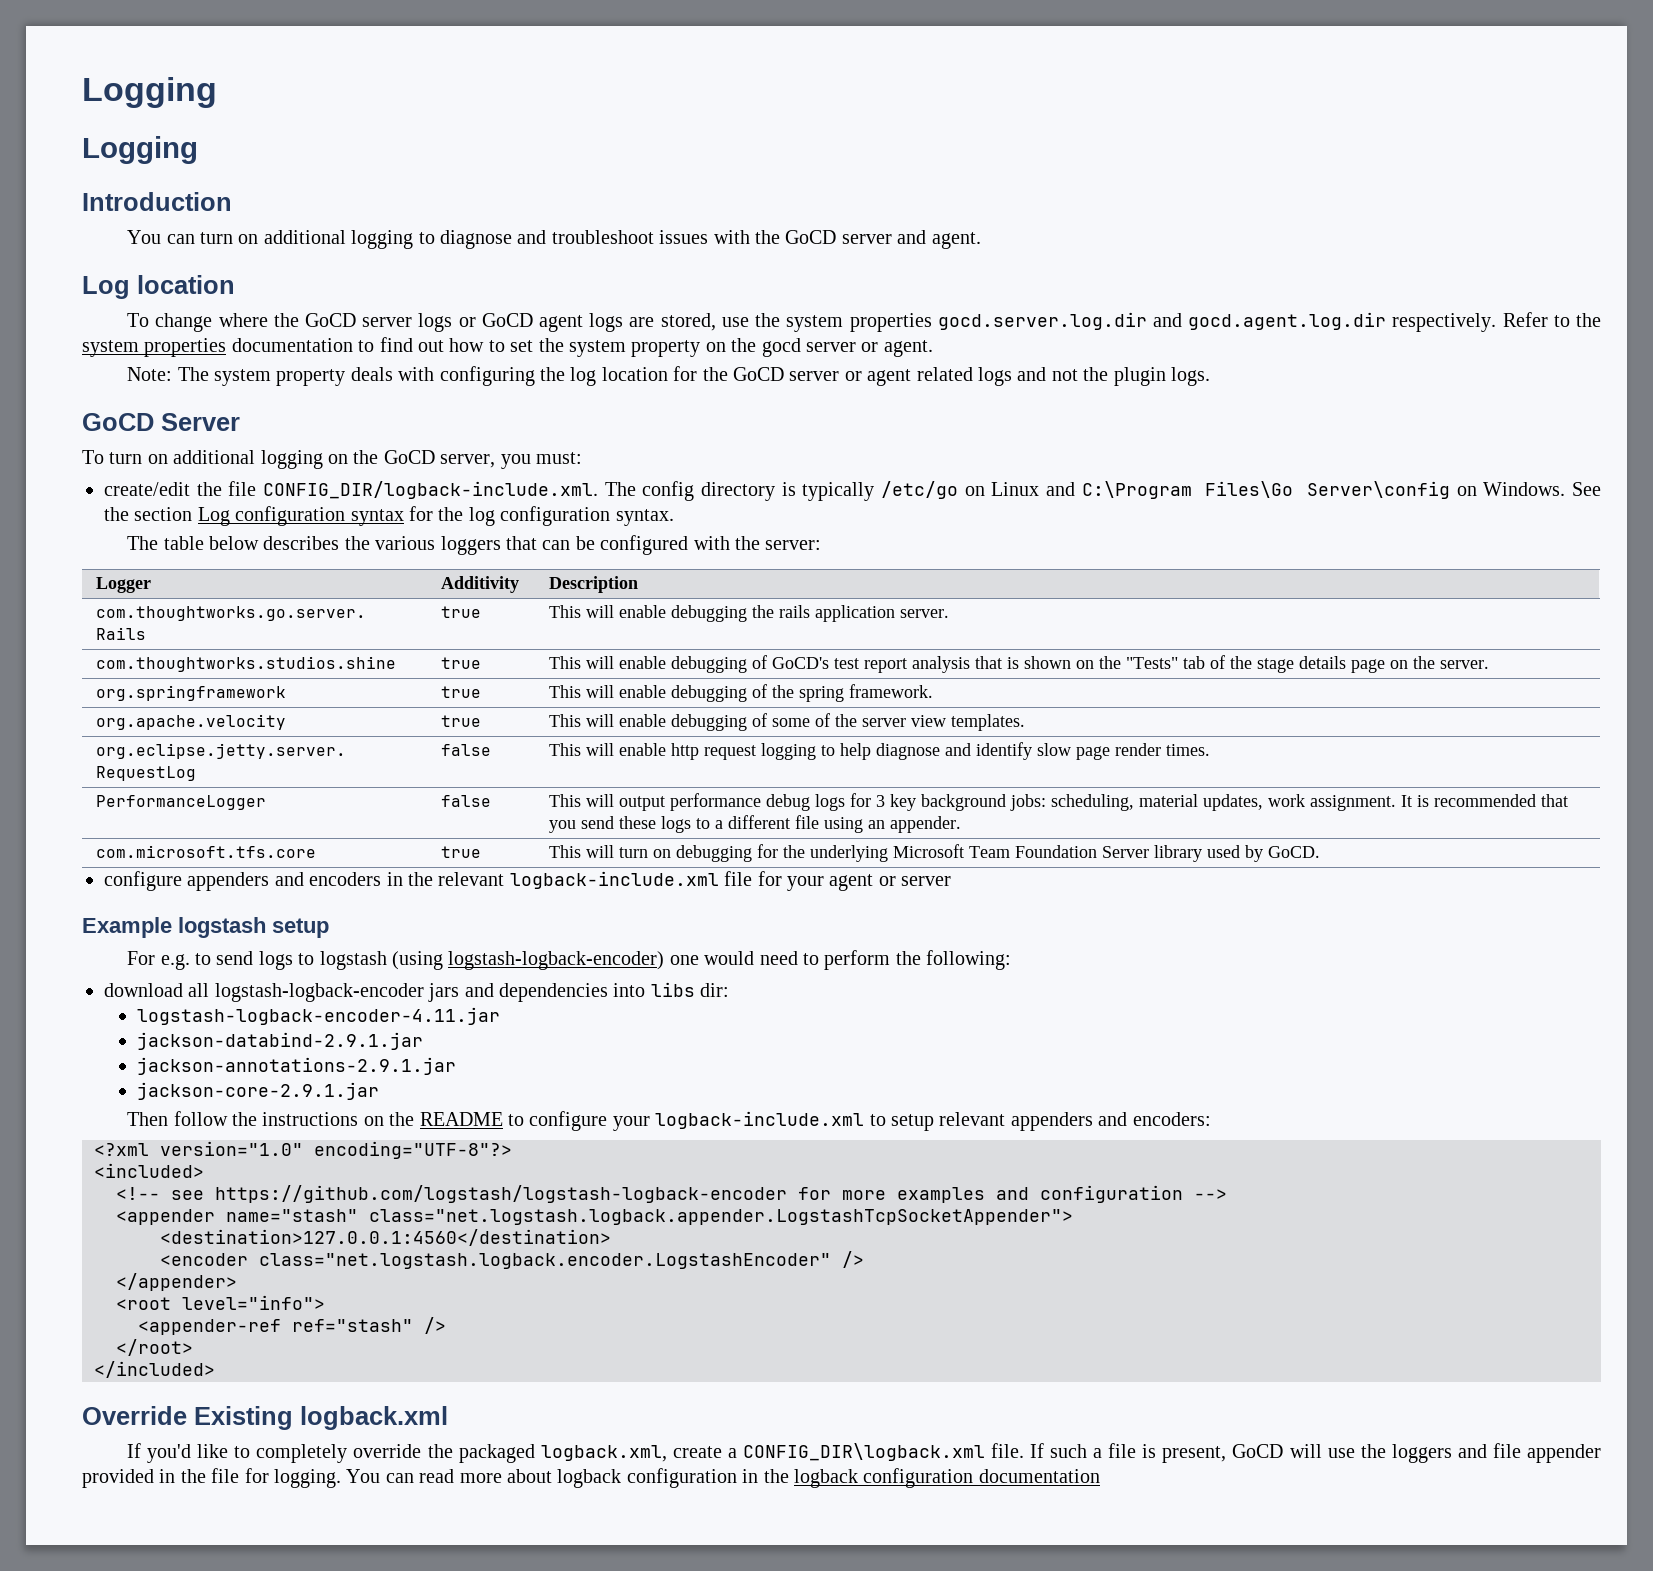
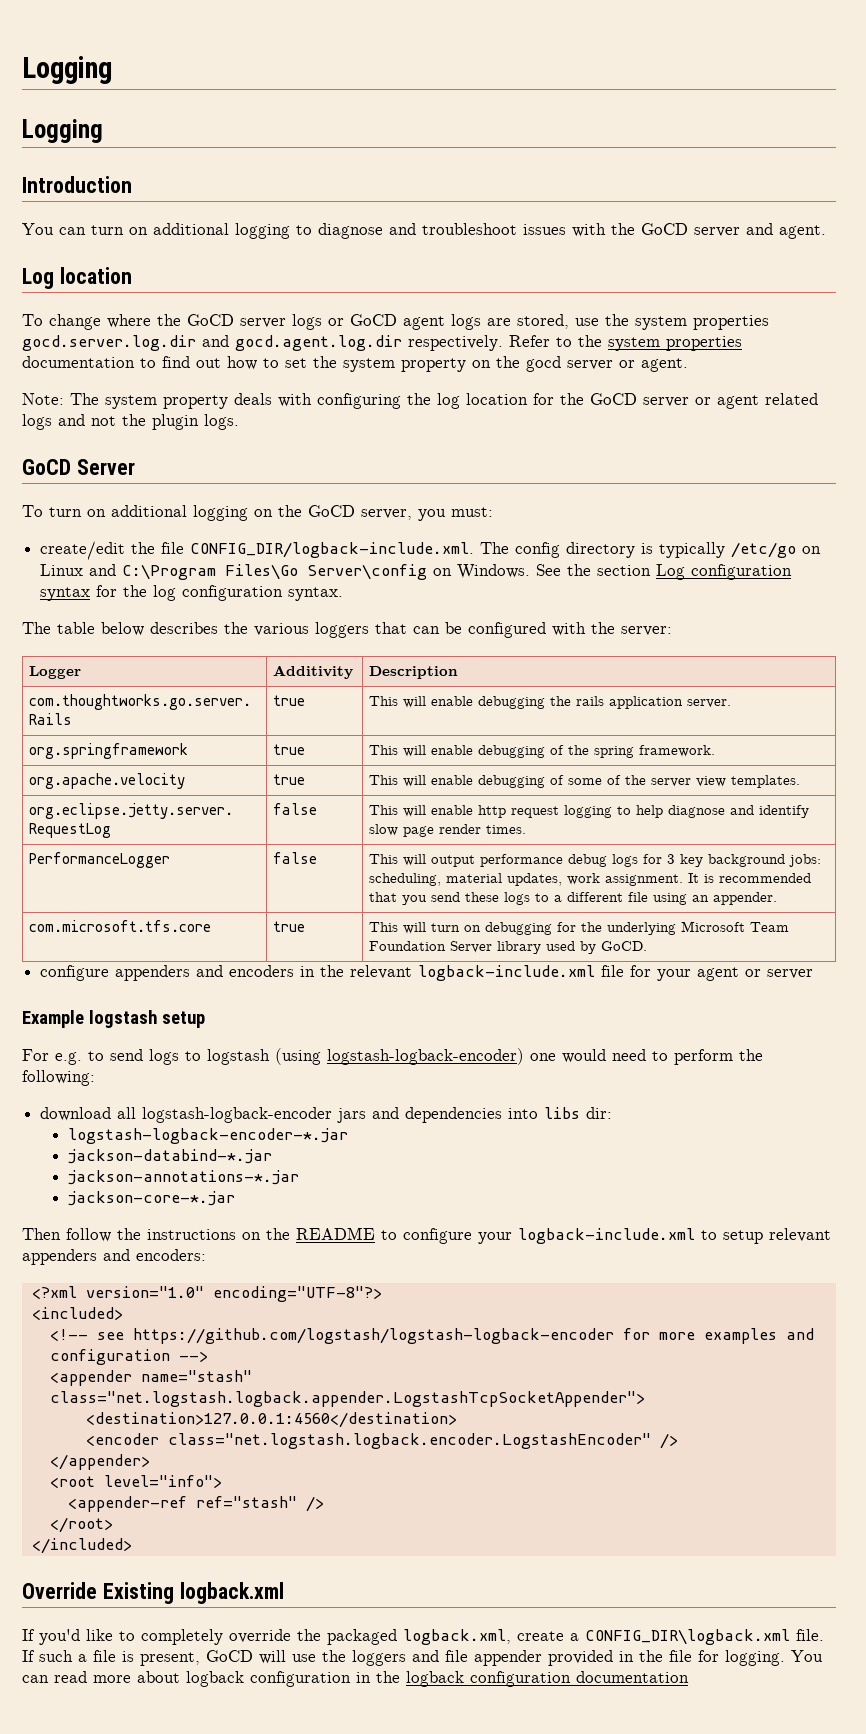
- com.thoughtworks.studios.shine | true | This will enable debugging of GoCD's test report analysis that is shown on the "Tests" tab of the stage details page on the server.
- logstash-logback-encoder-4.11.jar
- jackson-databind-2.9.1.jar
- jackson-annotations-2.9.1.jar
- jackson-core-2.9.1.jar
+ logstash-logback-encoder-*.jar
+ jackson-databind-*.jar
+ jackson-annotations-*.jar
+ jackson-core-*.jar

